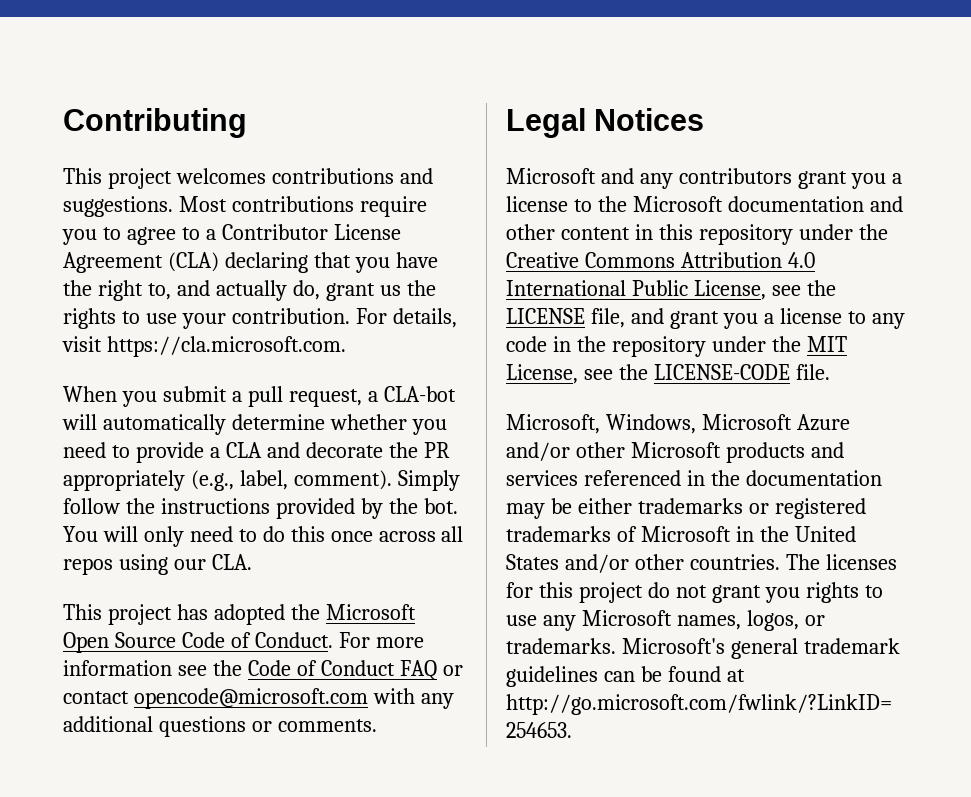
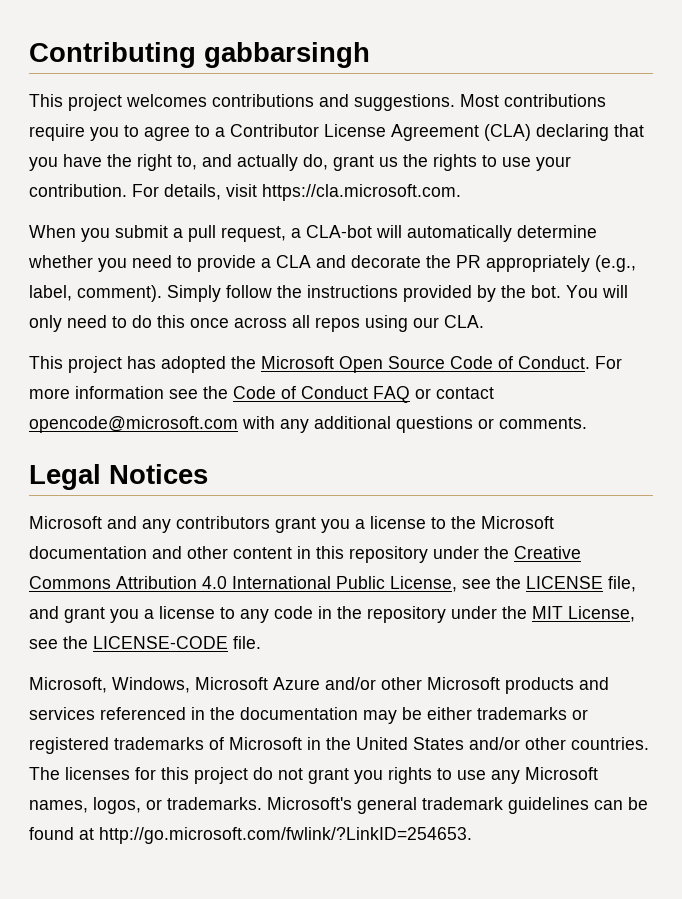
- Contributing
+ Contributing gabbarsingh

